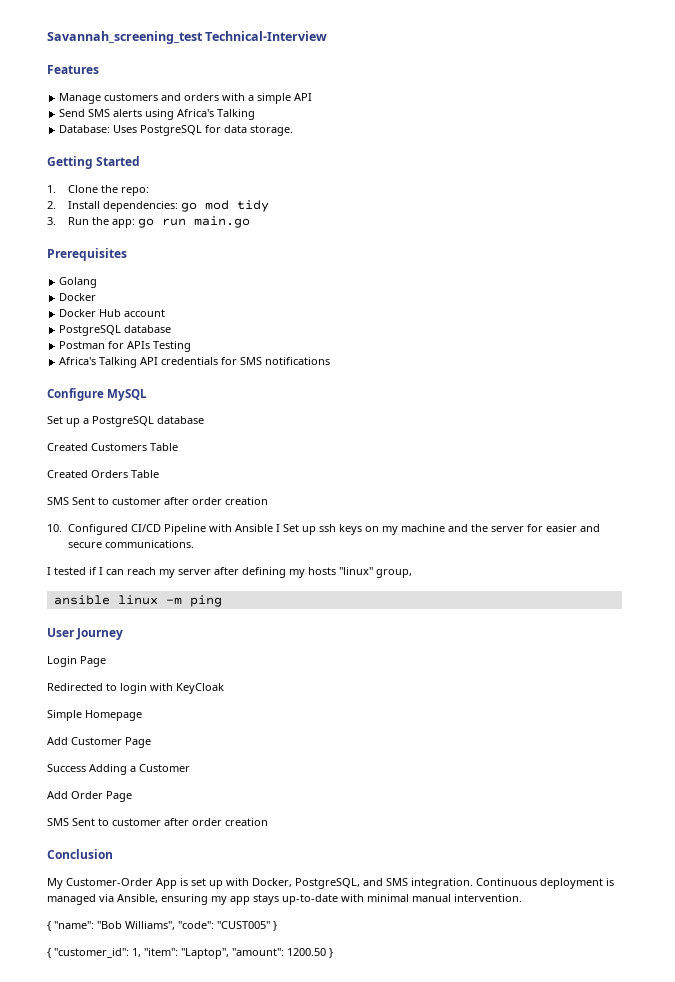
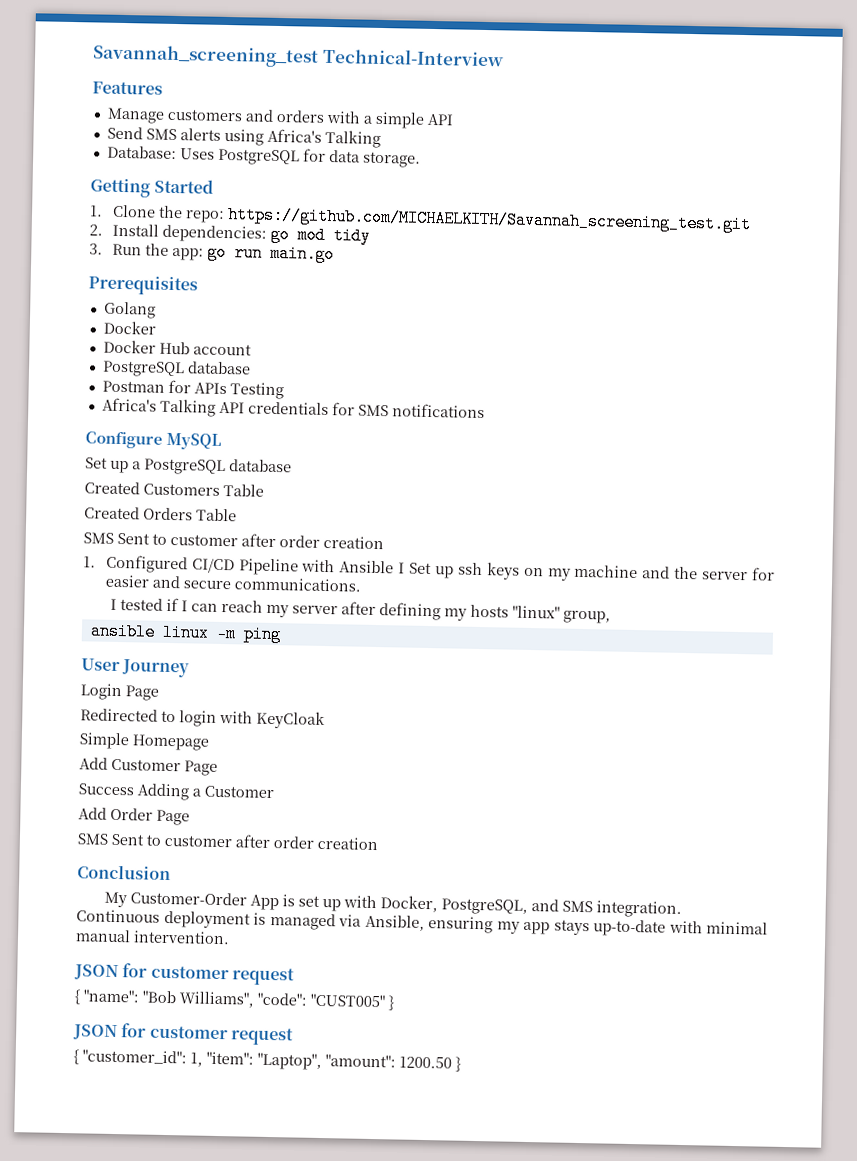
- 1. Clone the repo:
+ 1. Clone the repo: https://github.com/MICHAELKITH/Savannah_screening_test.git
- 10. Configured CI/CD Pipeline with Ansible I Set up ssh keys on my machine and the server for easier and secure communications.
+ 1. Configured CI/CD Pipeline with Ansible I Set up ssh keys on my machine and the server for easier and secure communications.
  Continuous deployment is managed via Ansible, ensuring my app stays up-to-date with minimal manual intervention.
+ JSON for customer request
  { "name": "Bob Williams", "code": "CUST005" }
+ JSON for customer request

